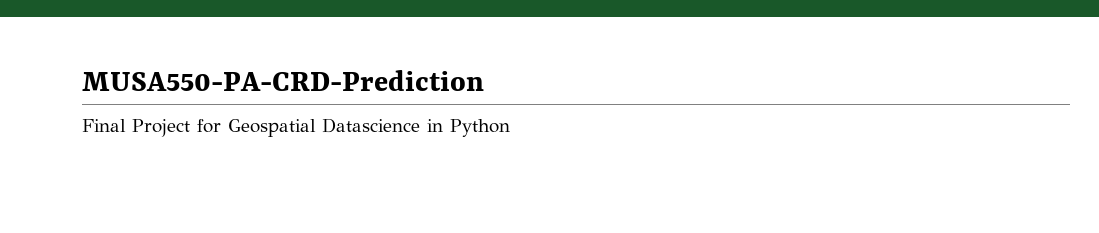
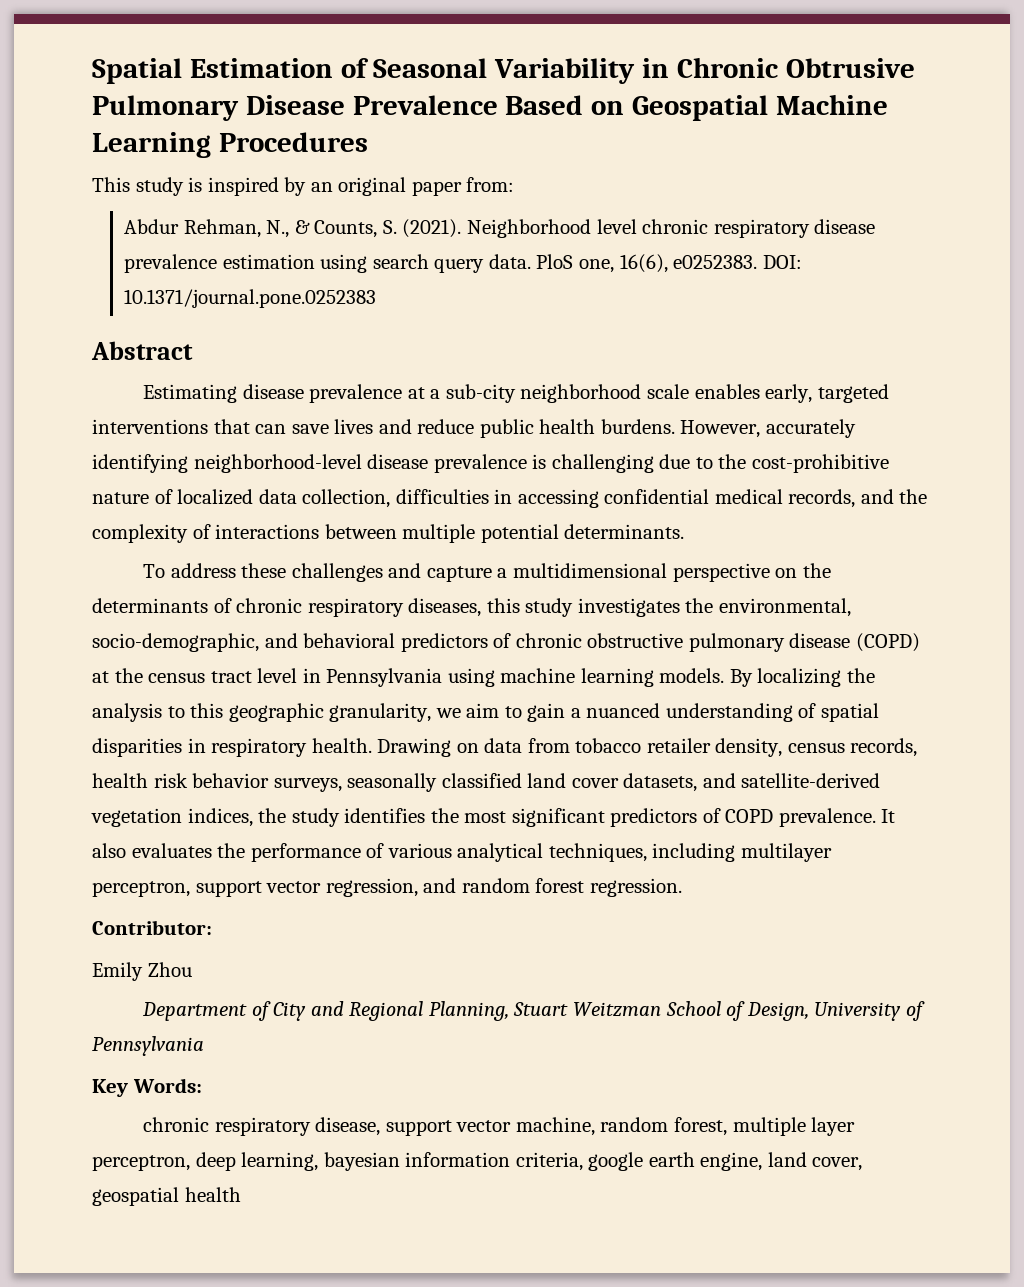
- MUSA550-PA-CRD-Prediction
- Final Project for Geospatial Datascience in Python
+ Spatial Estimation of Seasonal Variability in Chronic Obtrusive Pulmonary Disease Prevalence Based on Geospatial Machine Learning Procedures
+ This study is inspired by an original paper from:
+ Abdur Rehman, N., & Counts, S. (2021). Neighborhood level chronic respiratory disease prevalence estimation using search query data. PloS one, 16(6), e0252383. DOI: 10.1371/journal.pone.0252383
+ Abstract
+ Estimating disease prevalence at a sub-city neighborhood scale enables early, targeted interventions that can save lives and reduce public health burdens. However, accurately identifying neighborhood-level disease prevalence is challenging due to the cost-prohibitive nature of localized data collection, difficulties in accessing confidential medical records, and the complexity of interactions between multiple potential determinants.
+ To address these challenges and capture a multidimensional perspective on the determinants of chronic respiratory diseases, this study investigates the environmental, socio-demographic, and behavioral predictors of chronic obstructive pulmonary disease (COPD) at the census tract level in Pennsylvania using machine learning models. By localizing the analysis to this geographic granularity, we aim to gain a nuanced understanding of spatial disparities in respiratory health. Drawing on data from tobacco retailer density, census records, health risk behavior surveys, seasonally classified land cover datasets, and satellite-derived vegetation indices, the study identifies the most significant predictors of COPD prevalence. It also evaluates the performance of various analytical techniques, including multilayer perceptron, support vector regression, and random forest regression.
+ Contributor:
+ Emily Zhou
+ Department of City and Regional Planning, Stuart Weitzman School of Design, University of Pennsylvania
+ Key Words:
+ chronic respiratory disease, support vector machine, random forest, multiple layer perceptron, deep learning, bayesian information criteria, google earth engine, land cover, geospatial health

